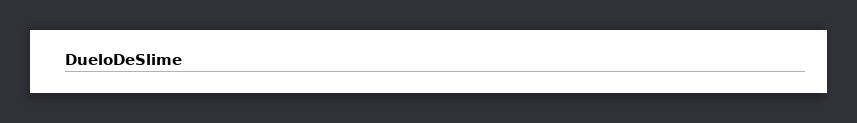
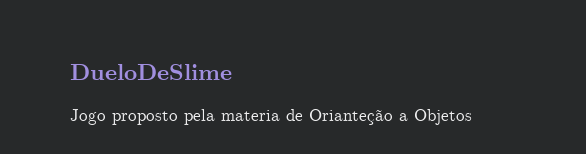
+ Jogo proposto pela materia de Orianteção a Objetos

